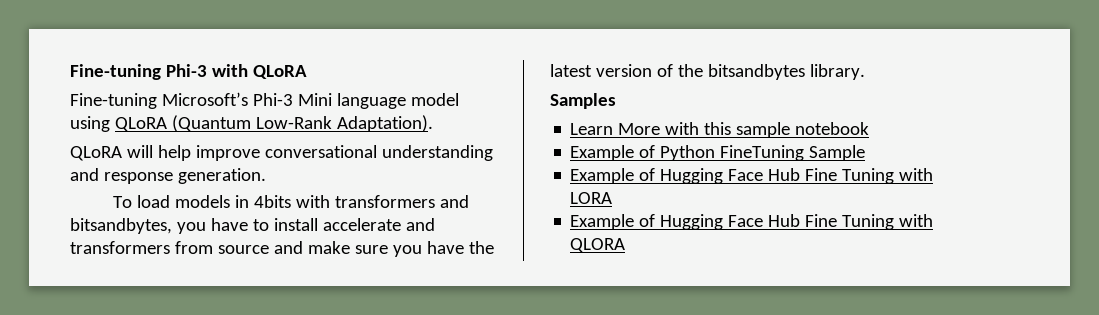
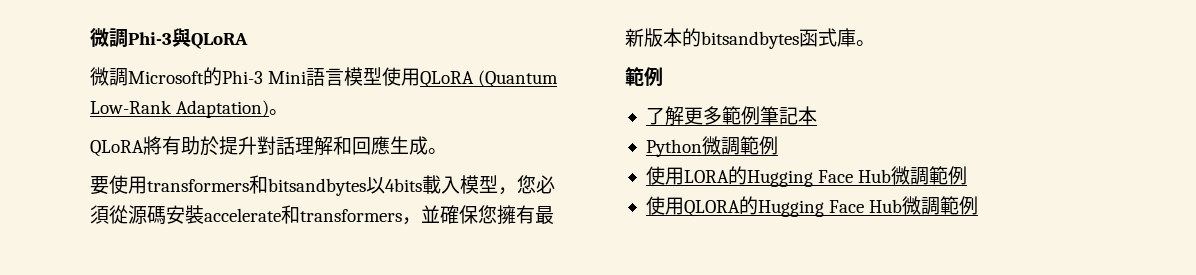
- Fine-tuning Phi-3 with QLoRA
- Fine-tuning Microsoft’s Phi-3 Mini language model using QLoRA (Quantum Low-Rank Adaptation).
- QLoRA will help improve conversational understanding and response generation.
- To load models in 4bits with transformers and bitsandbytes, you have to install accelerate and transformers from source and make sure you have the latest version of the bitsandbytes library.
- Samples
- Learn More with this sample notebook
- Example of Python FineTuning Sample
- Example of Hugging Face Hub Fine Tuning with LORA
- Example of Hugging Face Hub Fine Tuning with QLORA
+ 微調Phi-3與QLoRA
+ 微調Microsoft的Phi-3 Mini語言模型使用QLoRA (Quantum Low-Rank Adaptation)。
+ QLoRA將有助於提升對話理解和回應生成。
+ 要使用transformers和bitsandbytes以4bits載入模型，您必須從源碼安裝accelerate和transformers，並確保您擁有最新版本的bitsandbytes函式庫。
+ 範例
+ 了解更多範例筆記本
+ Python微調範例
+ 使用LORA的Hugging Face Hub微調範例
+ 使用QLORA的Hugging Face Hub微調範例

